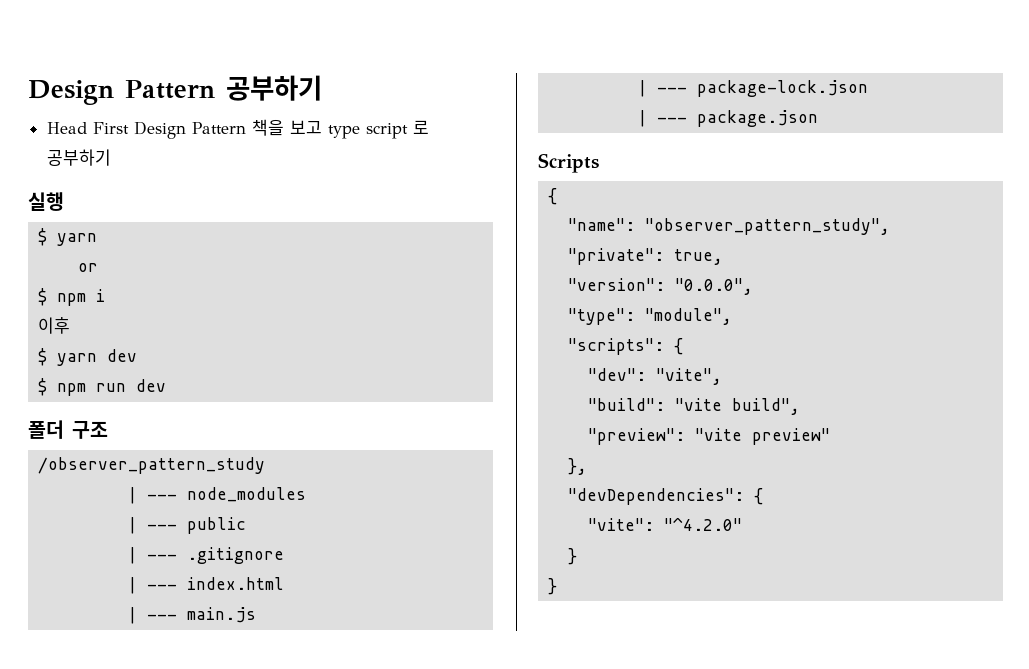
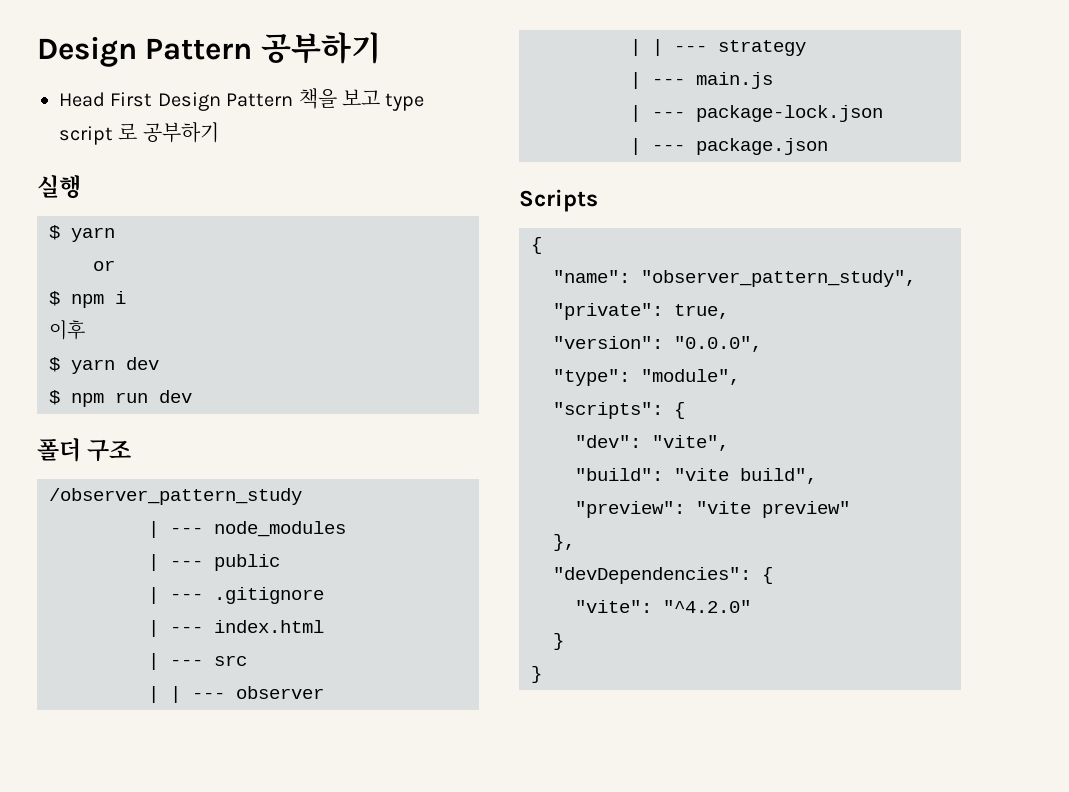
+ | --- src
+ | | --- observer
+ | | --- strategy

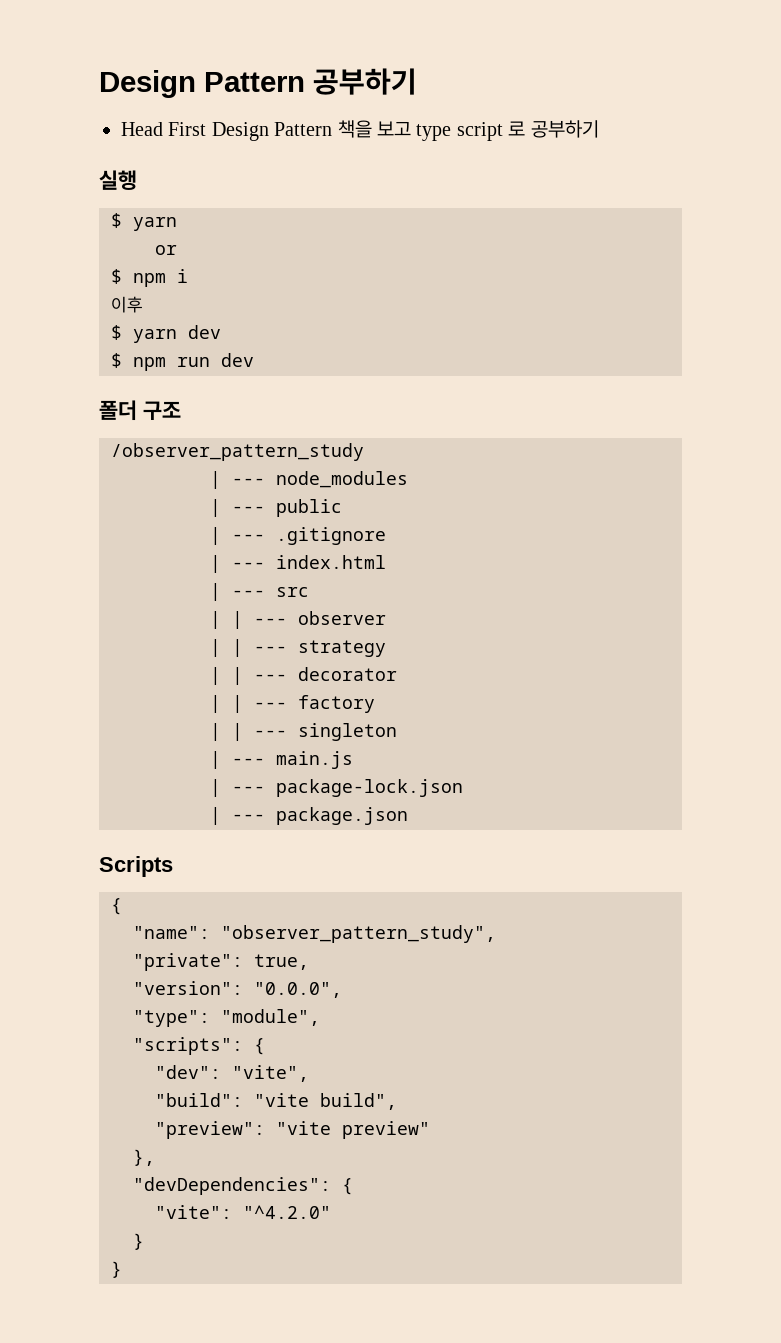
+ | | --- decorator
+ | | --- factory
+ | | --- singleton

